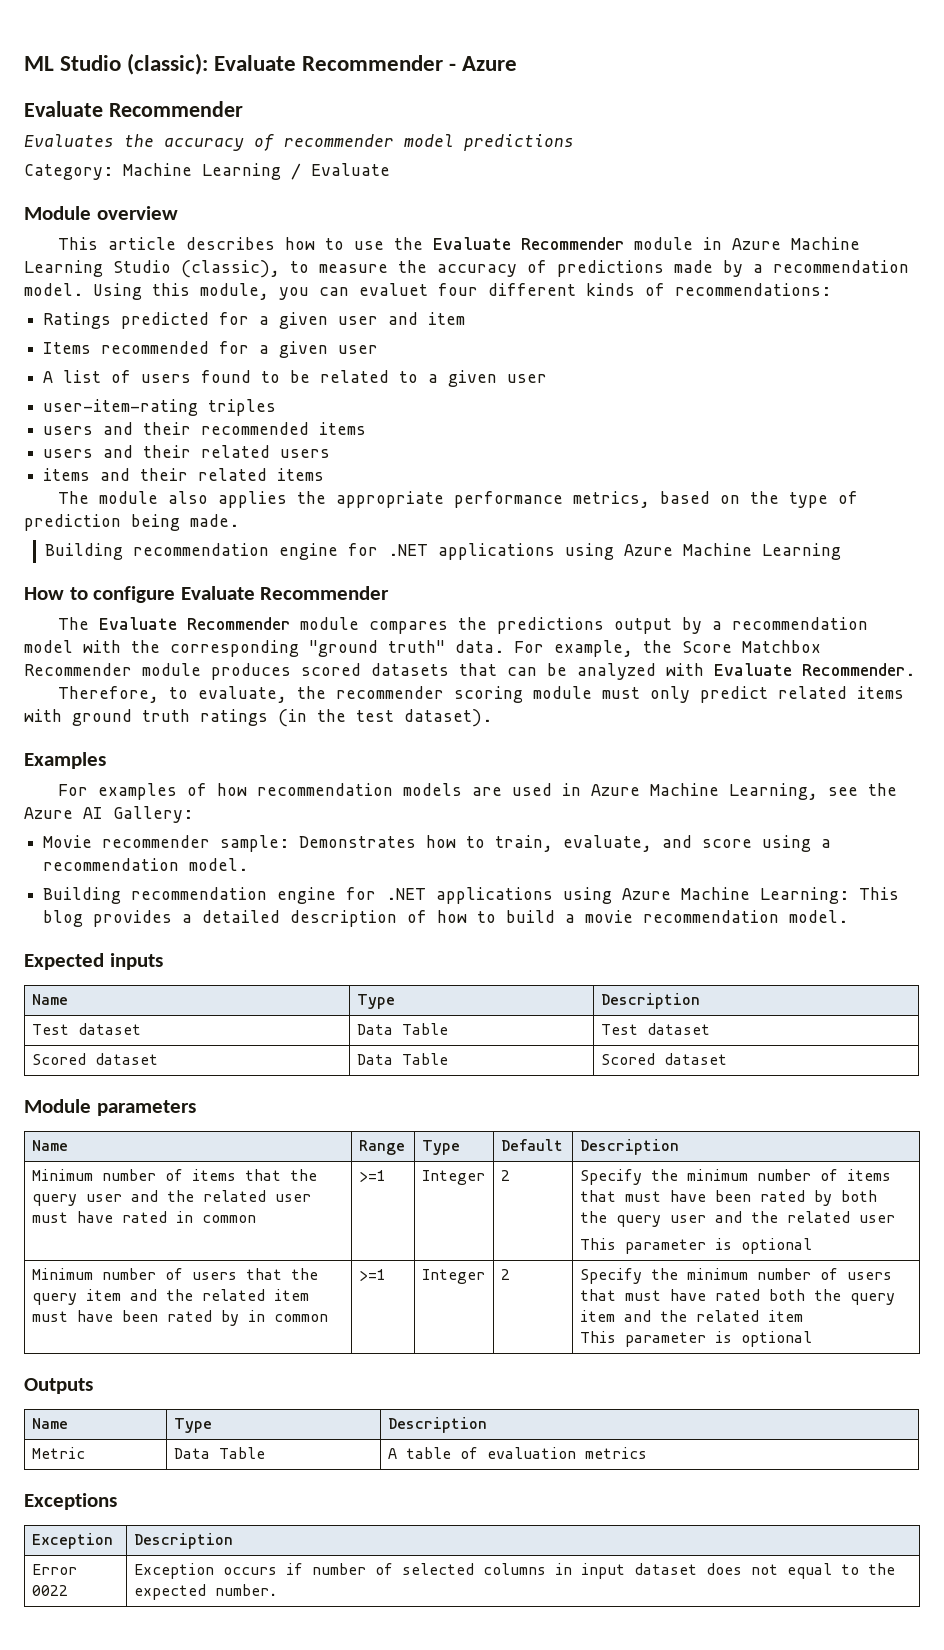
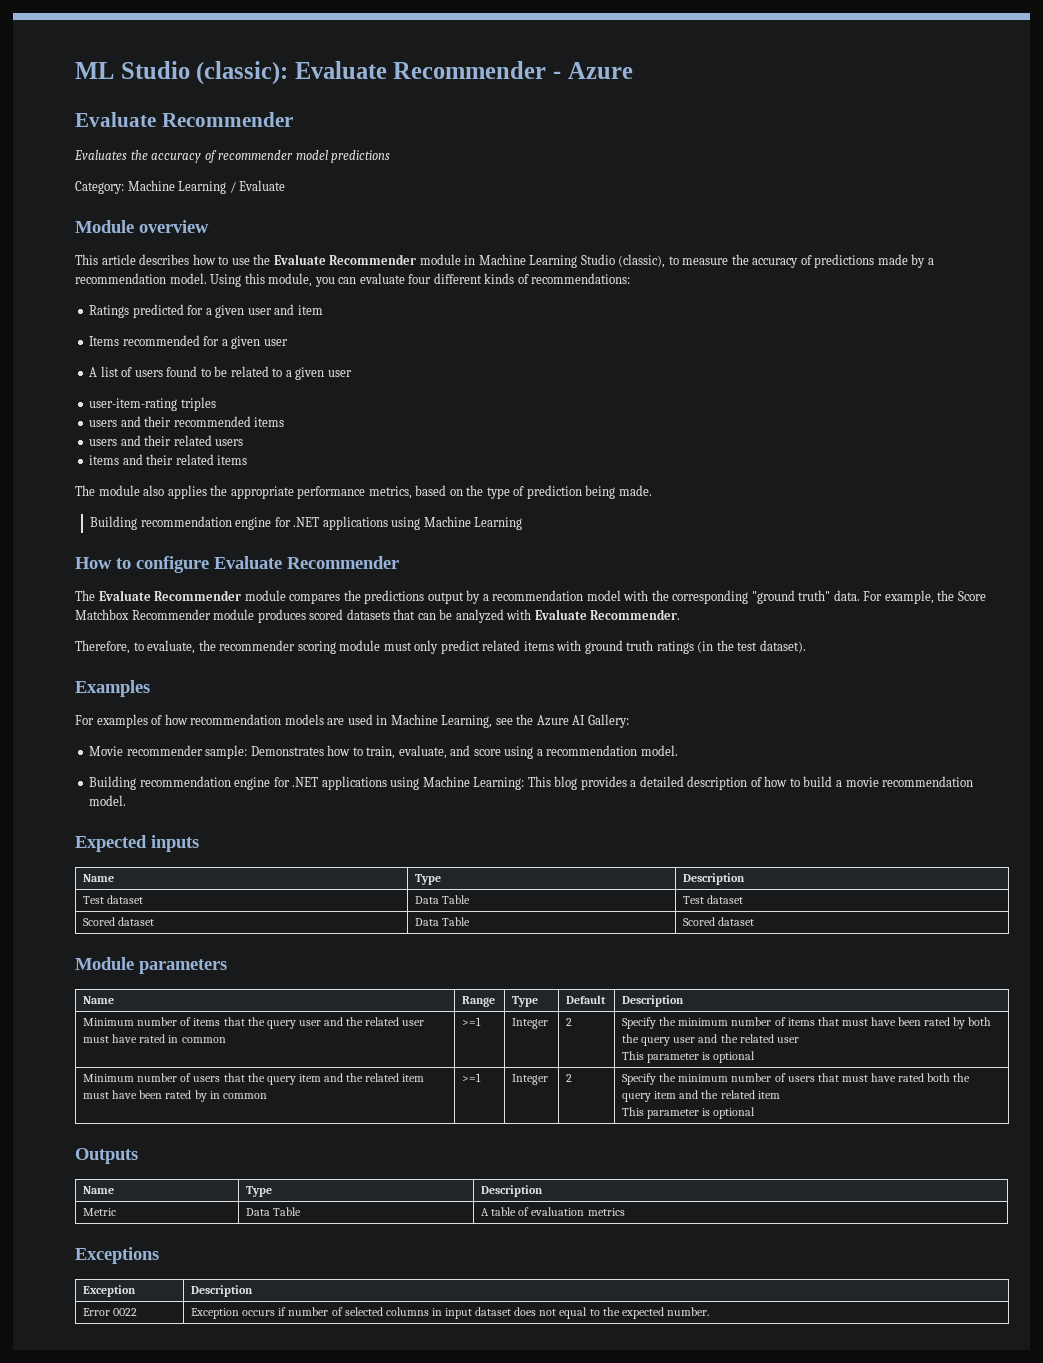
- This article describes how to use the Evaluate Recommender module in Azure Machine Learning Studio (classic), to measure the accuracy of predictions made by a recommendation model.
+ This article describes how to use the Evaluate Recommender module in Machine Learning Studio (classic), to measure the accuracy of predictions made by a recommendation model.
- Using this module, you can evaluet four different kinds of recommendations:
+ Using this module, you can evaluate four different kinds of recommendations:
- Building recommendation engine for .NET applications using Azure Machine Learning
+ Building recommendation engine for .NET applications using Machine Learning
- For examples of how recommendation models are used in Azure Machine Learning, see the Azure AI Gallery:
+ For examples of how recommendation models are used in Machine Learning, see the Azure AI Gallery:
- Building recommendation engine for .NET applications using Azure Machine Learning: This blog provides a detailed description of how to build a movie recommendation model.
+ Building recommendation engine for .NET applications using Machine Learning: This blog provides a detailed description of how to build a movie recommendation model.

